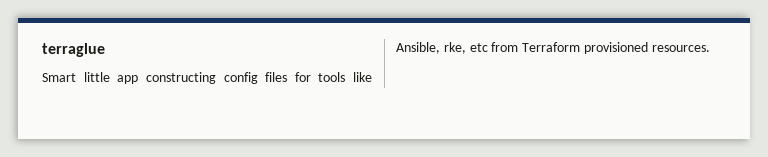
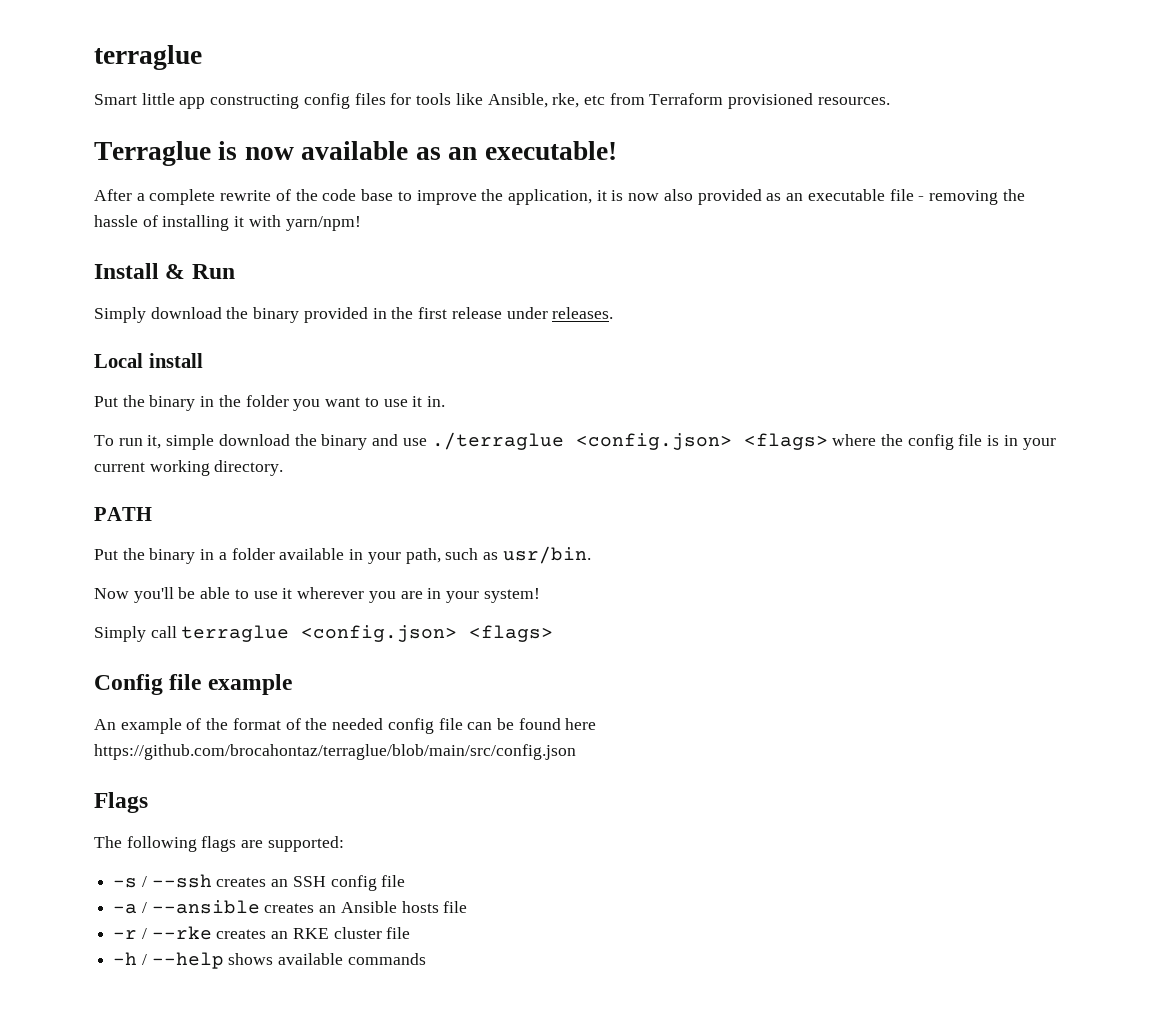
+ Terraglue is now available as an executable!
+ After a complete rewrite of the code base to improve the application, it is now also provided as an executable file - removing the hassle of installing it with yarn/npm!
+ Install & Run
+ Simply download the binary provided in the first release under releases.
+ Local install
+ Put the binary in the folder you want to use it in.
+ To run it, simple download the binary and use ./terraglue <config.json> <flags> where the config file is in your current working directory.
+ PATH
+ Put the binary in a folder available in your path, such as usr/bin.
+ Now you'll be able to use it wherever you are in your system!
+ Simply call terraglue <config.json> <flags>
+ Config file example
+ An example of the format of the needed config file can be found here https://github.com/brocahontaz/terraglue/blob/main/src/config.json
+ Flags
+ The following flags are supported:
+ -s / --ssh creates an SSH config file
+ -a / --ansible creates an Ansible hosts file
+ -r / --rke creates an RKE cluster file
+ -h / --help shows available commands

